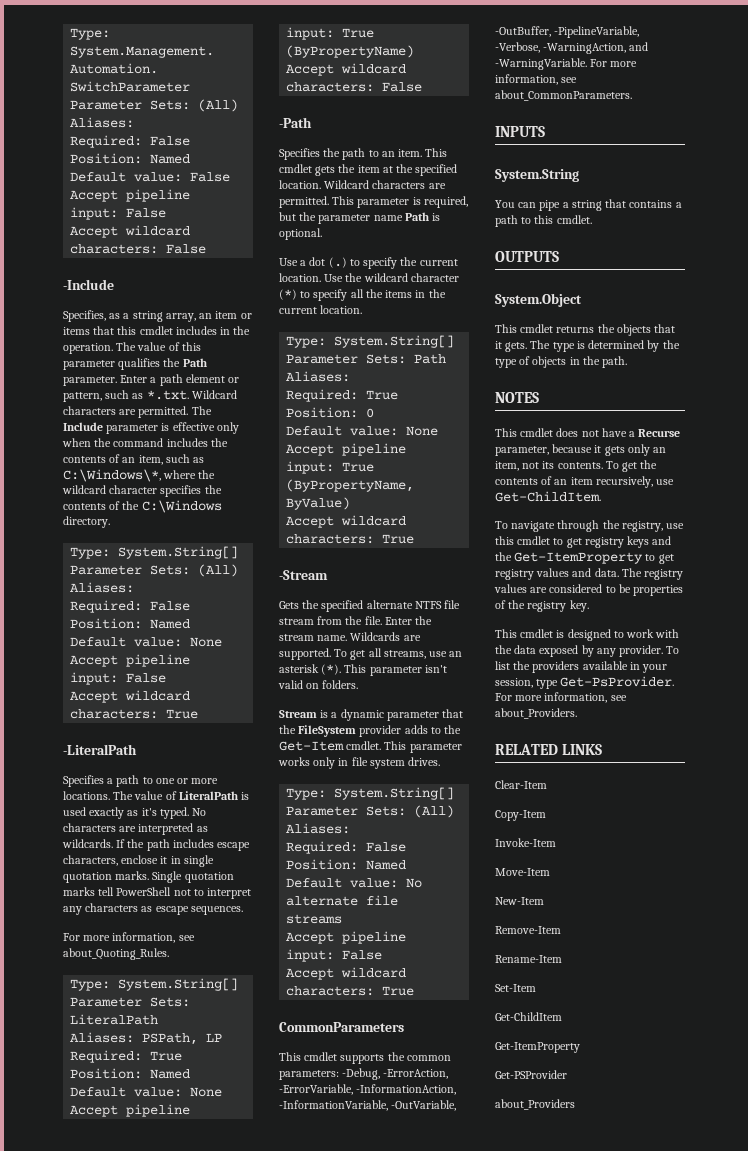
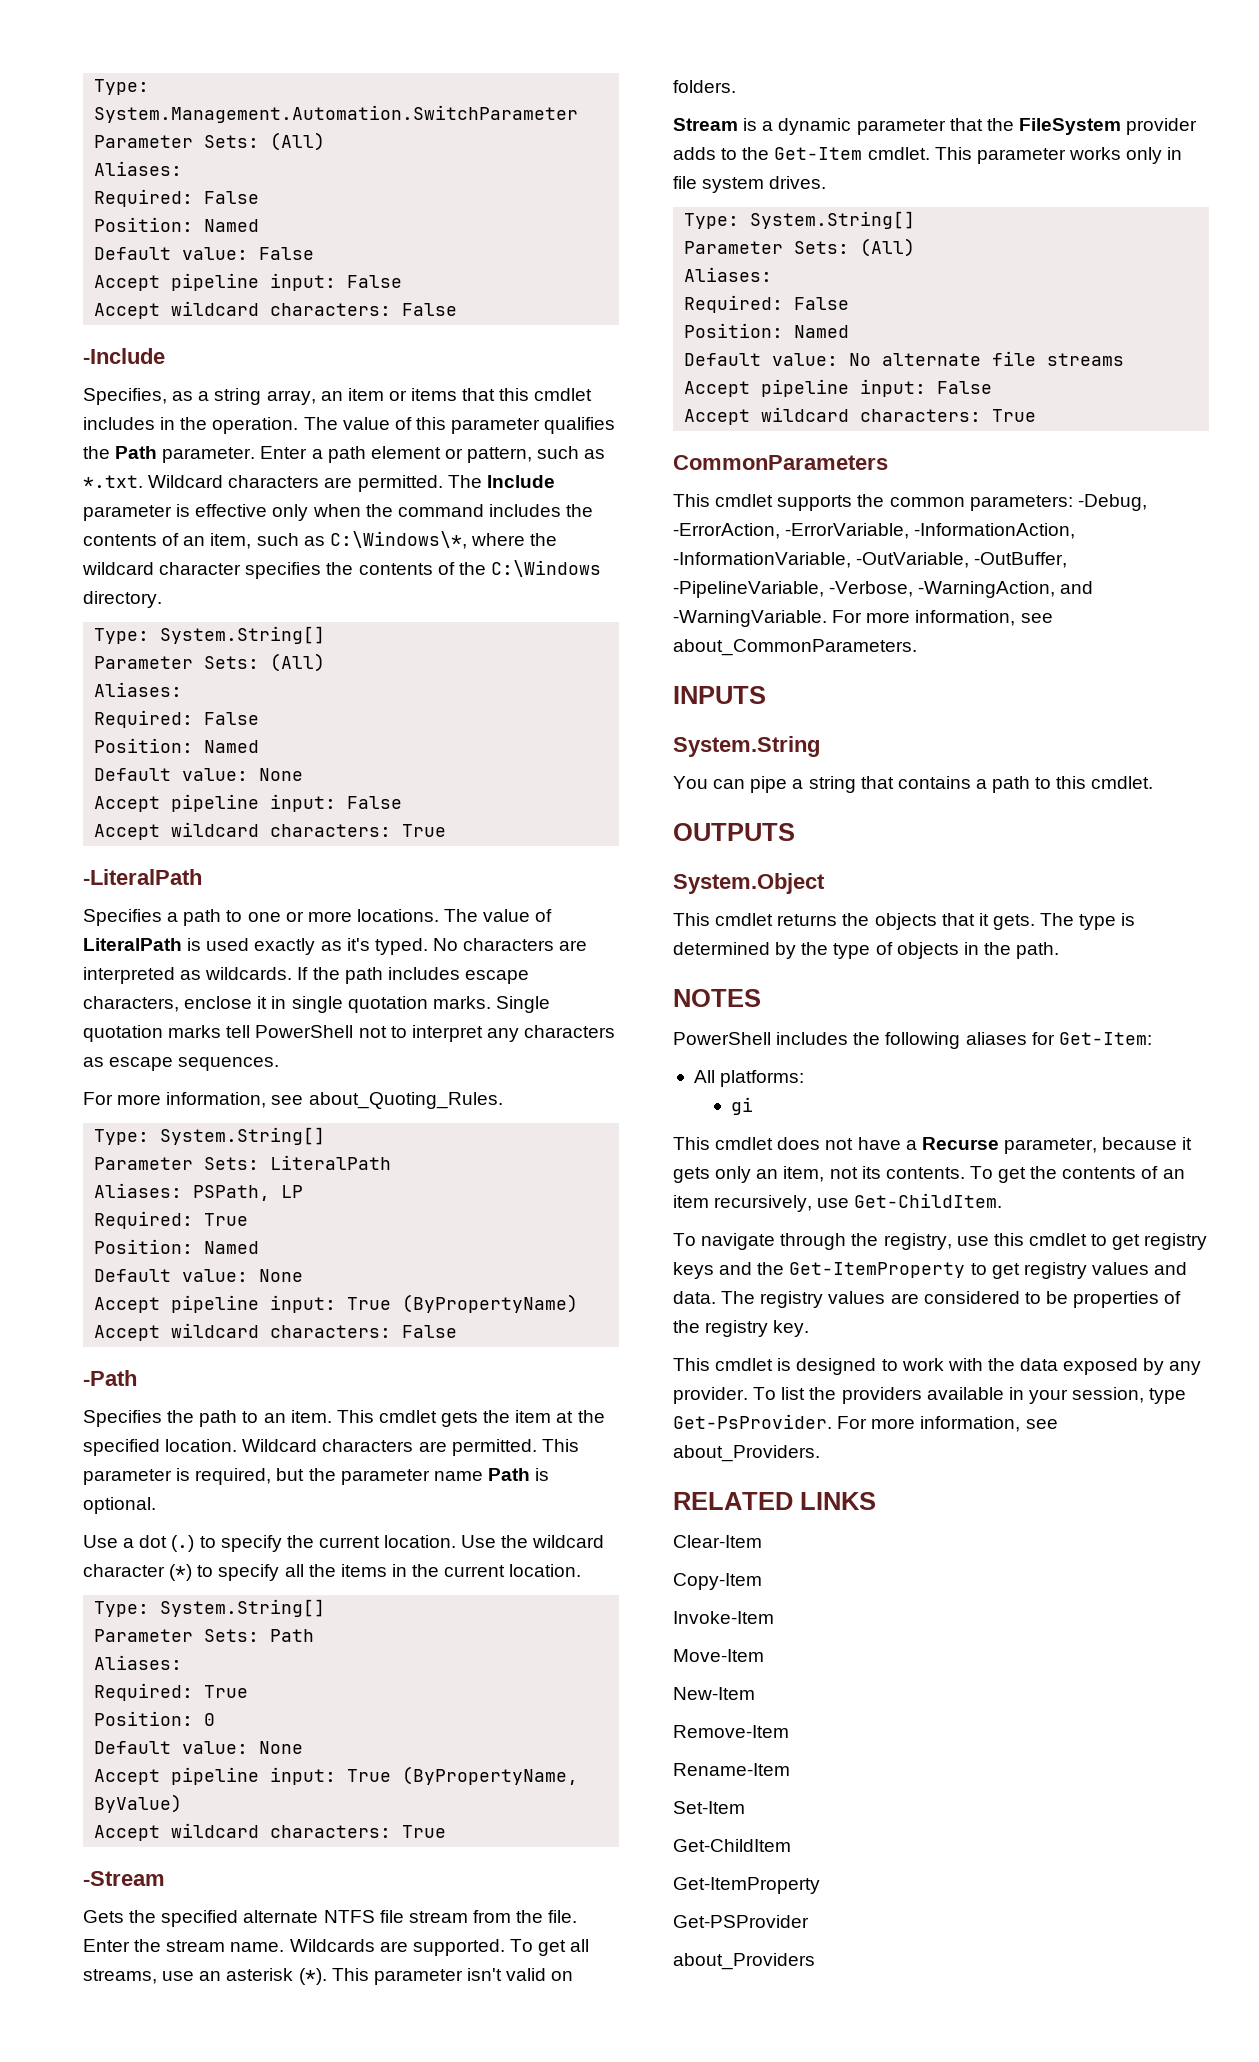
+ PowerShell includes the following aliases for Get-Item:
+ All platforms:
+ gi

